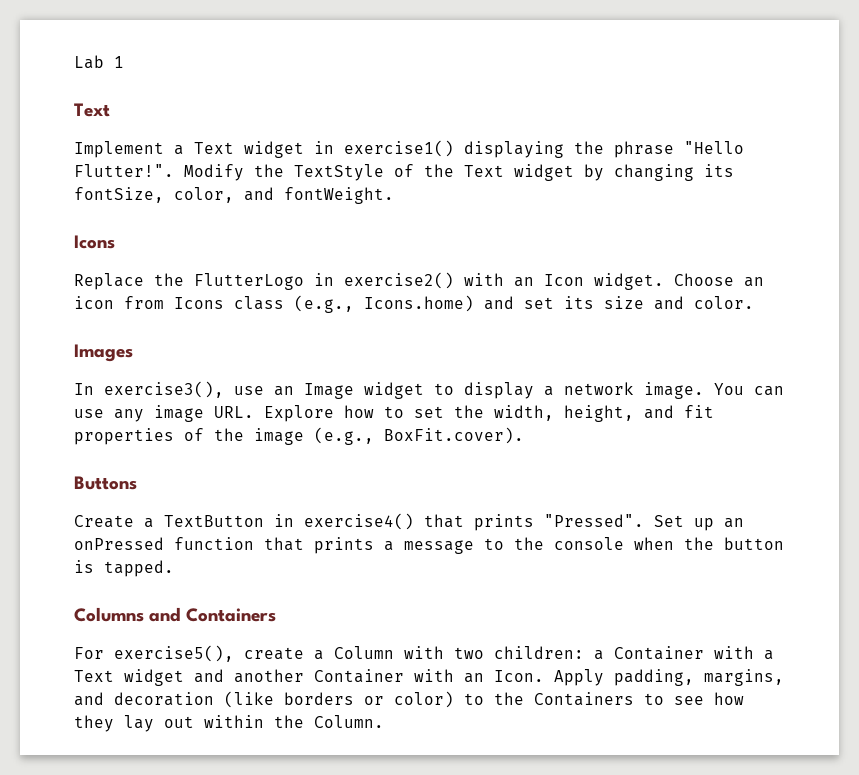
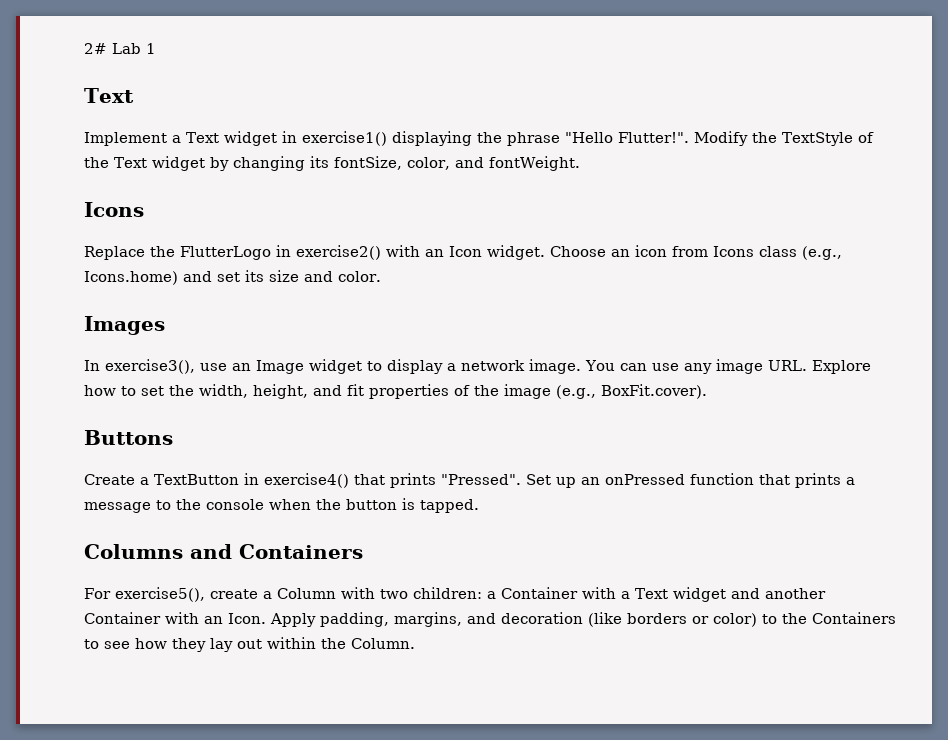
- Lab 1
+ 2# Lab 1

